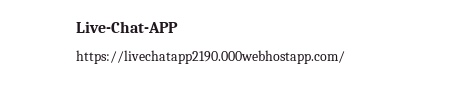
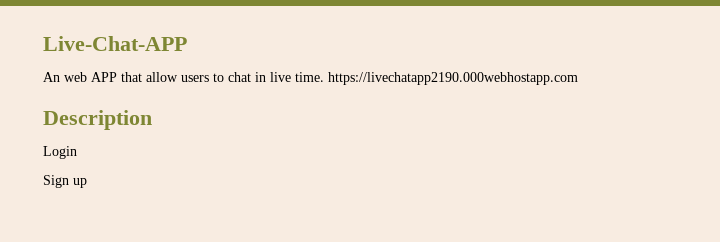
- https://livechatapp2190.000webhostapp.com/
+ An web APP that allow users to chat in live time. https://livechatapp2190.000webhostapp.com
+ Description
+ Login
+ Sign up

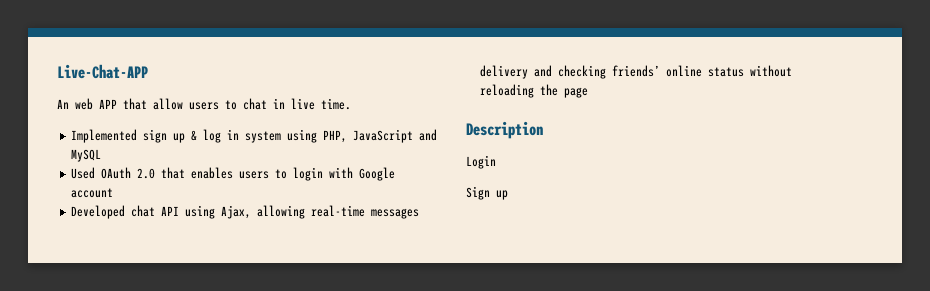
- An web APP that allow users to chat in live time. https://livechatapp2190.000webhostapp.com
+ An web APP that allow users to chat in live time.
+ Implemented sign up & log in system using PHP, JavaScript and MySQL
+ Used OAuth 2.0 that enables users to login with Google account
+ Developed chat API using Ajax, allowing real-time messages delivery and checking friends’ online status without reloading the page

